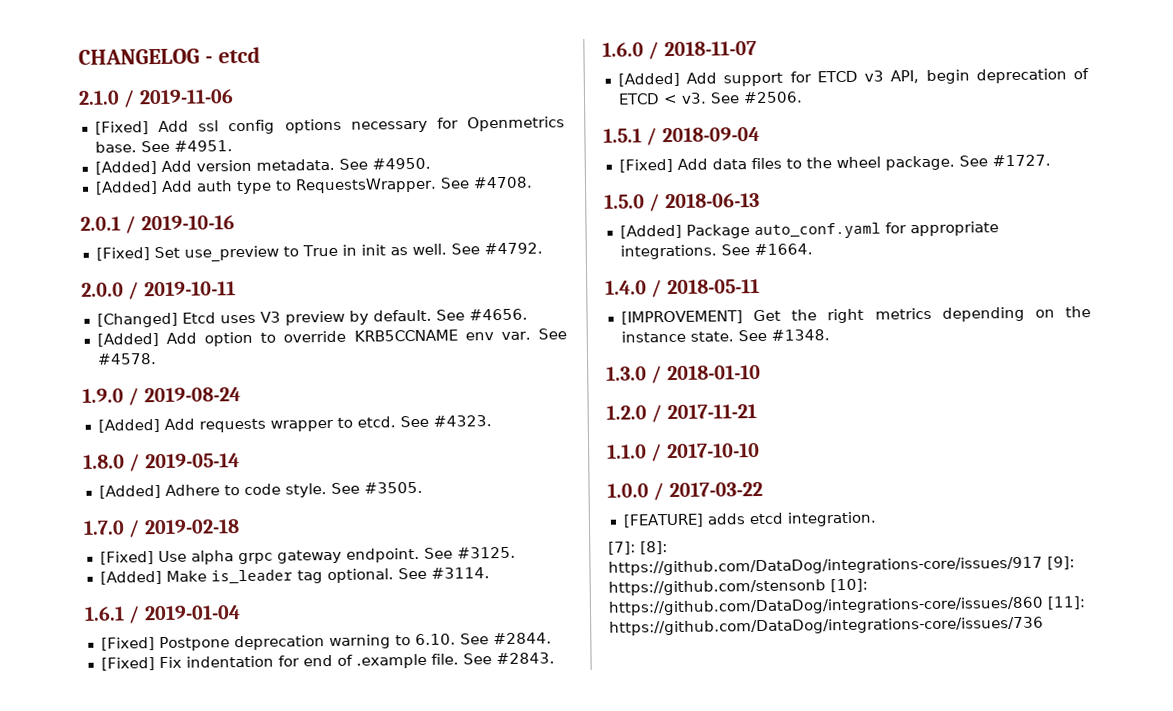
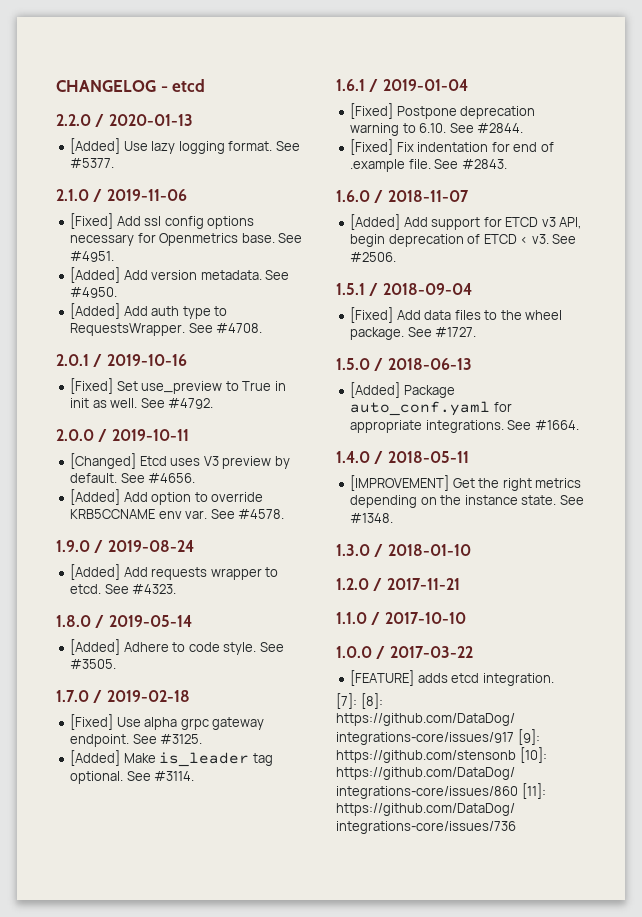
+ 2.2.0 / 2020-01-13
+ [Added] Use lazy logging format. See #5377.

